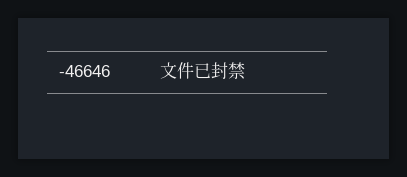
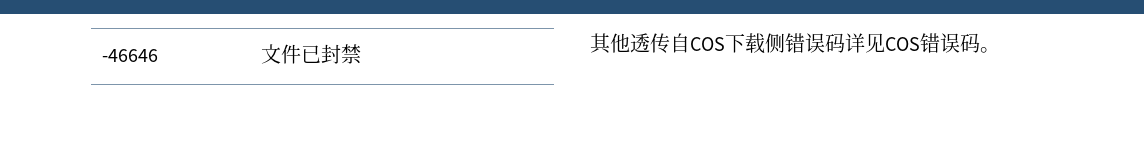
+ 其他透传自COS下载侧错误码详见COS错误码。

